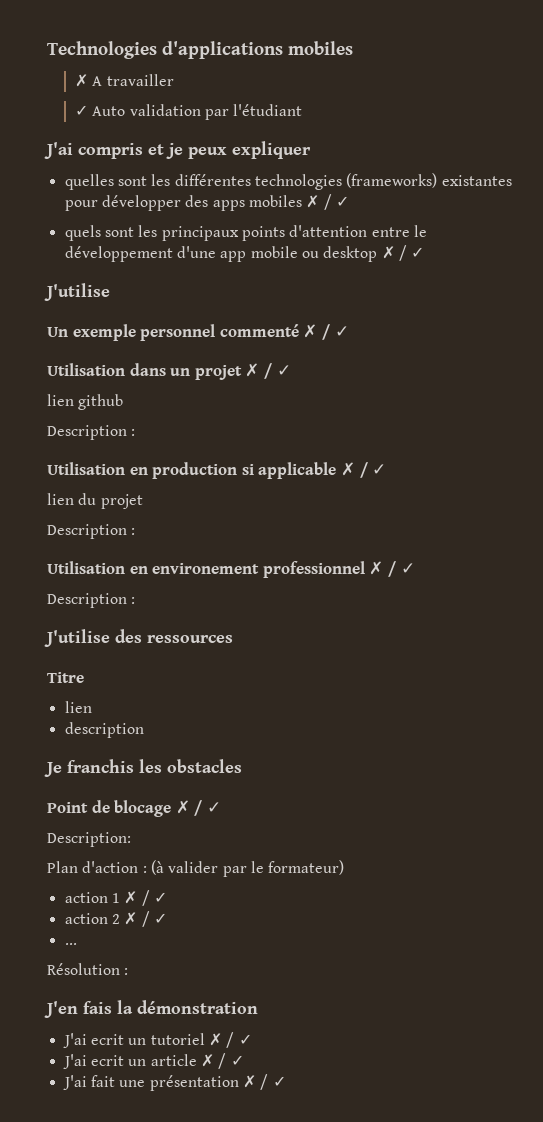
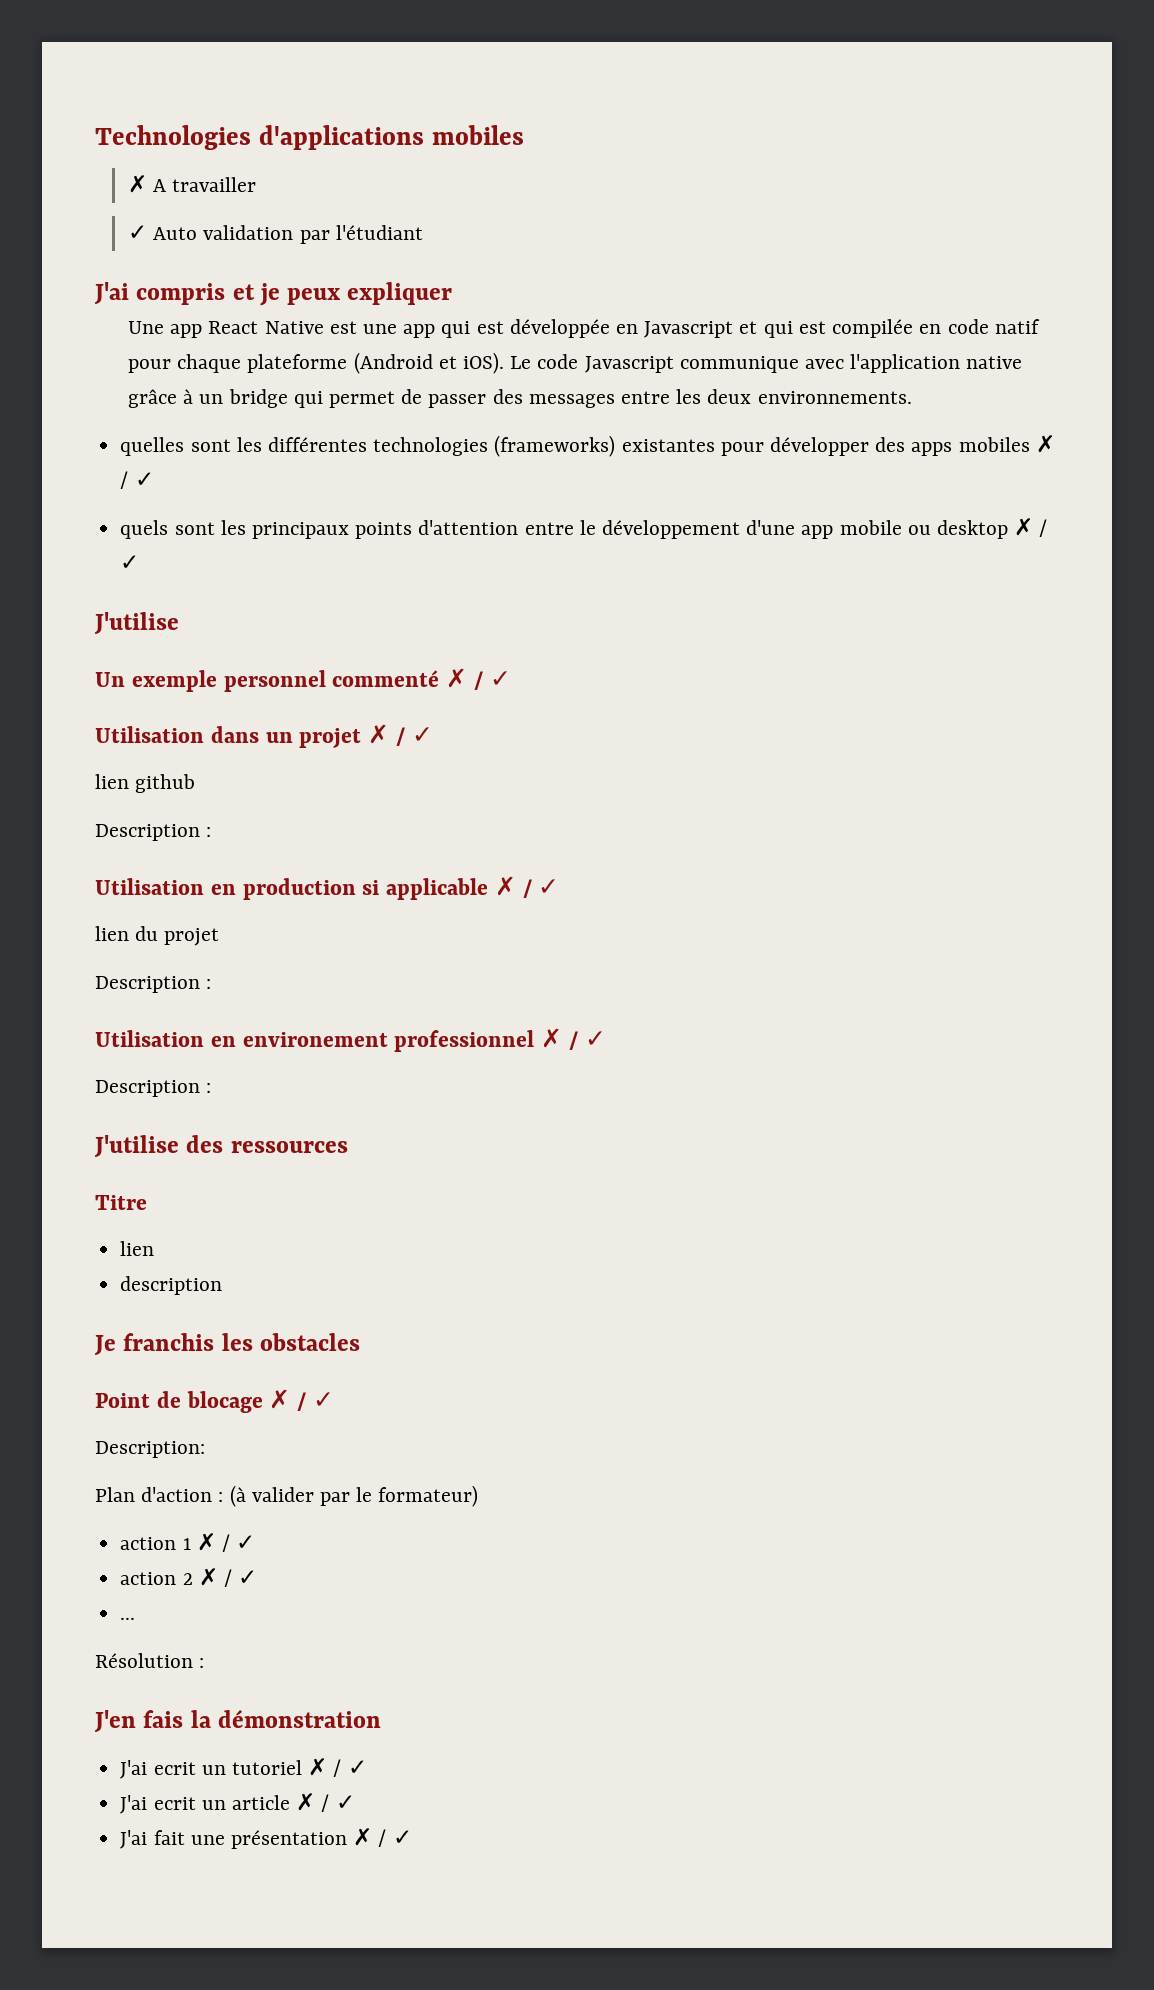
+ Une app React Native est une app qui est développée en Javascript et qui est compilée en code natif pour chaque plateforme (Android et iOS). Le code Javascript communique avec l'application native grâce à un bridge qui permet de passer des messages entre les deux environnements.

